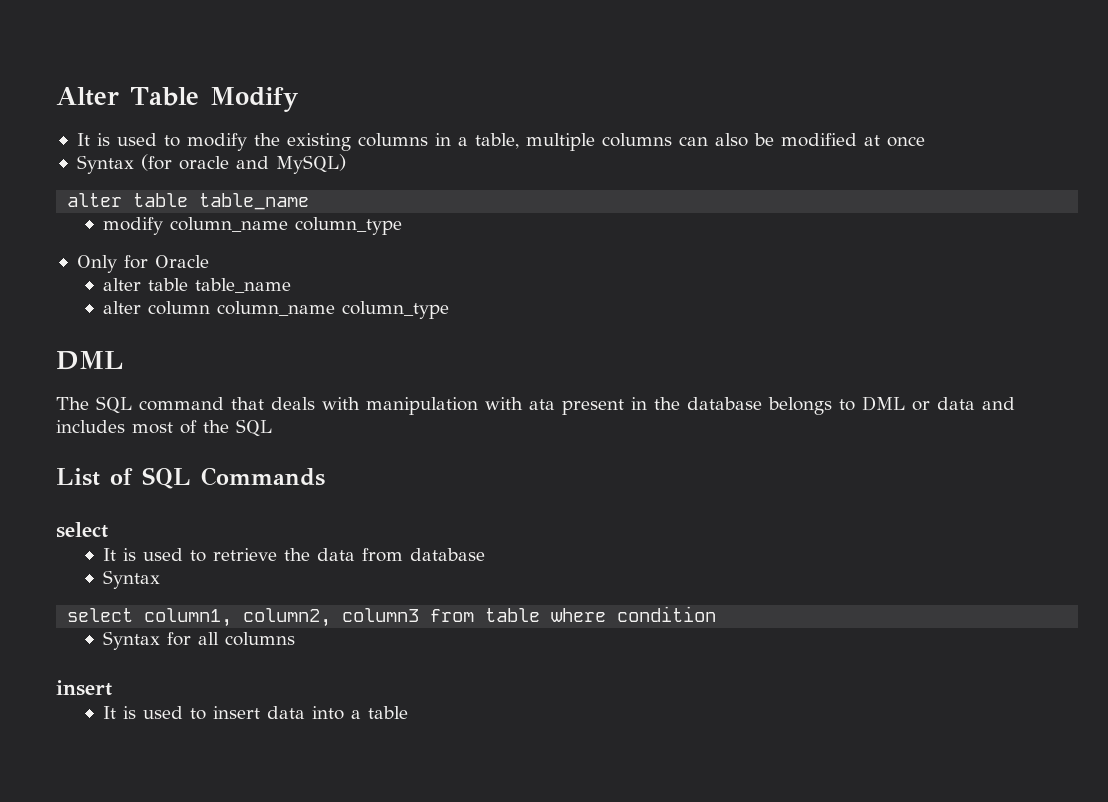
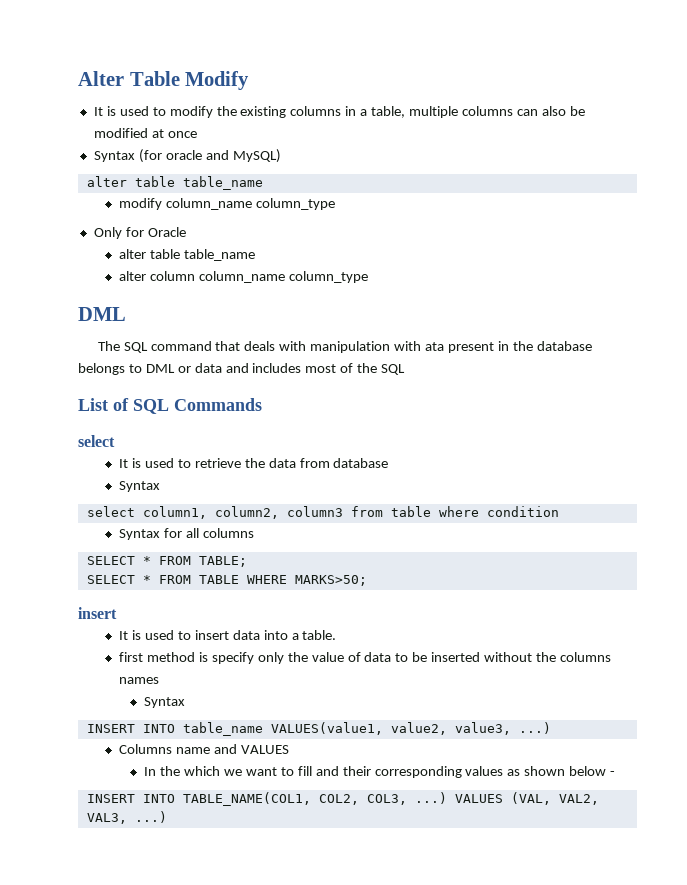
+ SELECT * FROM TABLE;
+ SELECT * FROM TABLE WHERE MARKS>50;
- It is used to insert data into a table
+ It is used to insert data into a table.
+ first method is specify only the value of data to be inserted without the columns names
+ Syntax
+ INSERT INTO table_name VALUES(value1, value2, value3, ...)
+ Columns name and VALUES
+ In the which we want to fill and their corresponding values as shown below -
+ INSERT INTO TABLE_NAME(COL1, COL2, COL3, ...) VALUES (VAL, VAL2, VAL3, ...)

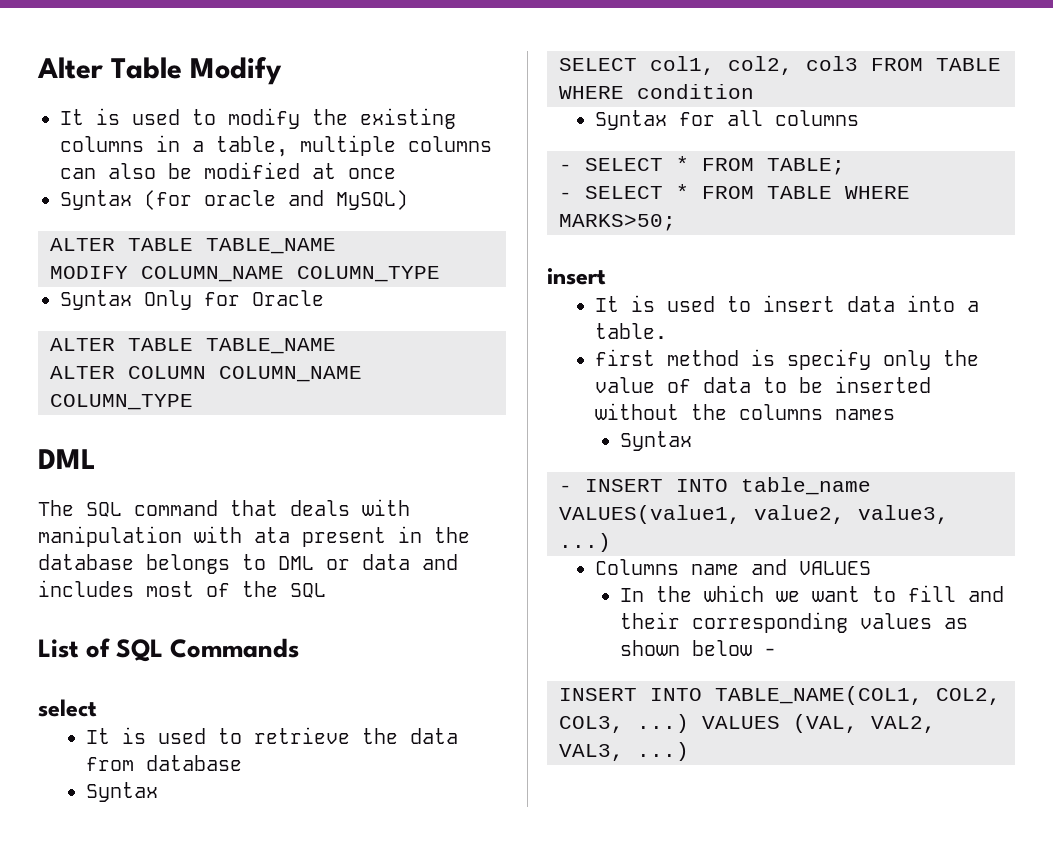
  Syntax (for oracle and MySQL)
- alter table table_name
- modify column_name column_type
- Only for Oracle
- alter table table_name
- alter column column_name column_type
+ ALTER TABLE TABLE_NAME
+ MODIFY COLUMN_NAME COLUMN_TYPE
+ Syntax Only for Oracle
+ ALTER TABLE TABLE_NAME
+ ALTER COLUMN COLUMN_NAME COLUMN_TYPE
- select column1, column2, column3 from table where condition
+ SELECT col1, col2, col3 FROM TABLE WHERE condition
- SELECT * FROM TABLE;
+ - SELECT * FROM TABLE;
- SELECT * FROM TABLE WHERE MARKS>50;
+ - SELECT * FROM TABLE WHERE MARKS>50;
- INSERT INTO table_name VALUES(value1, value2, value3, ...)
+ - INSERT INTO table_name VALUES(value1, value2, value3, ...)

